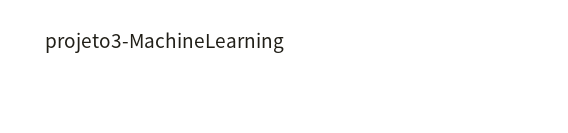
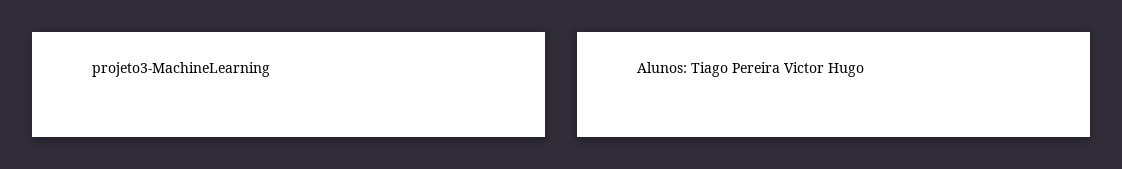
+ Alunos: Tiago Pereira Victor Hugo

